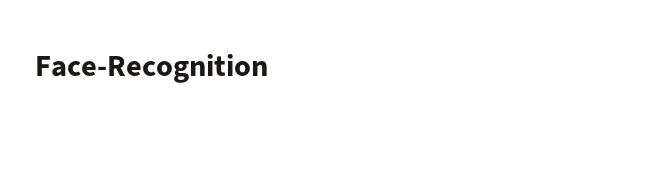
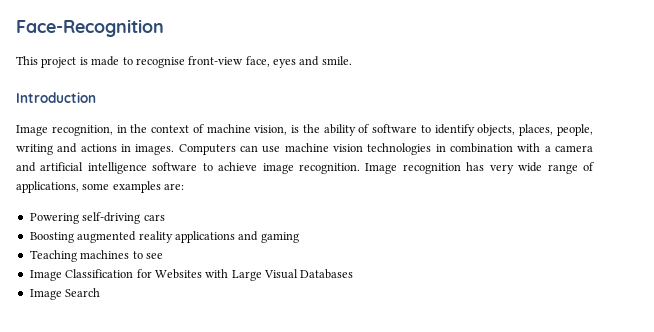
+ This project is made to recognise front-view face, eyes and smile.
+ Introduction
+ Image recognition, in the context of machine vision, is the ability of software to identify objects, places, people, writing and actions in images. Computers can use machine vision technologies in combination with a camera and artificial intelligence software to achieve image recognition. Image recognition has very wide range of applications, some examples are:
+ Powering self-driving cars
+ Boosting augmented reality applications and gaming
+ Teaching machines to see
+ Image Classification for Websites with Large Visual Databases
+ Image Search

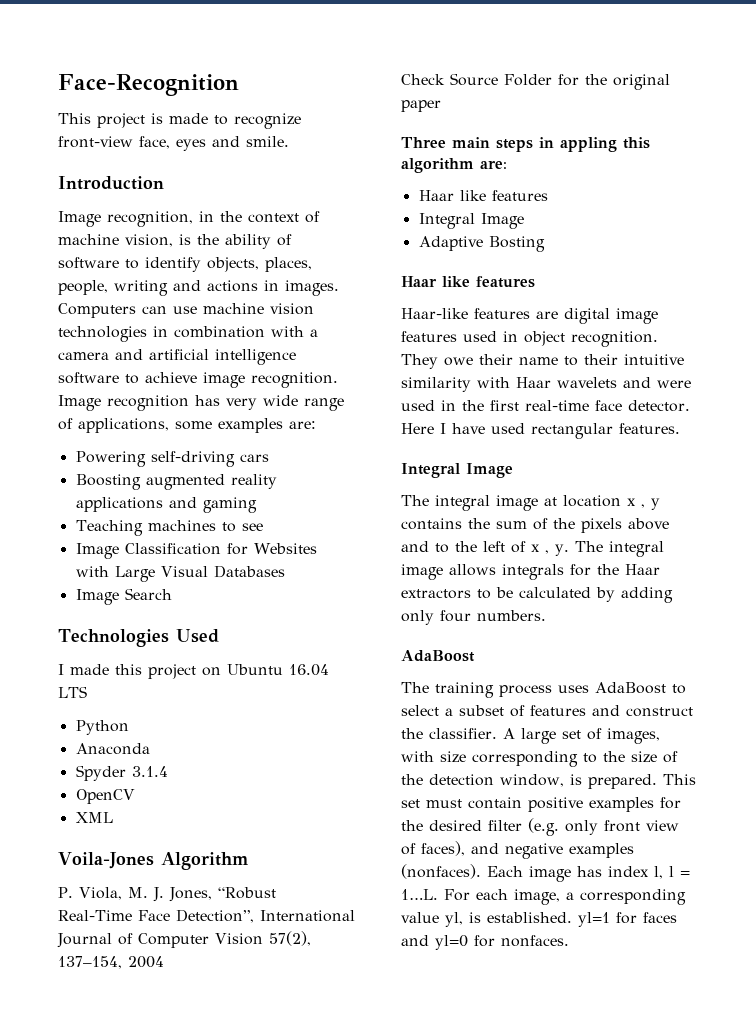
- This project is made to recognise front-view face, eyes and smile.
+ This project is made to recognize front-view face, eyes and smile.
+ Technologies Used
+ I made this project on Ubuntu 16.04 LTS
+ Python
+ Anaconda
+ Spyder 3.1.4
+ OpenCV
+ XML
+ Voila-Jones Algorithm
+ P. Viola, M. J. Jones, “Robust Real-Time Face Detection”, International Journal of Computer Vision 57(2), 137–154, 2004
+ Check Source Folder for the original paper
+ Three main steps in appling this algorithm are:
+ Haar like features
+ Integral Image
+ Adaptive Bosting
+ Haar like features
+ Haar-like features are digital image features used in object recognition. They owe their name to their intuitive similarity with Haar wavelets and were used in the first real-time face detector. Here I have used rectangular features.
+ Integral Image
+ The integral image at location x , y contains the sum of the pixels above and to the left of x , y. The integral image allows integrals for the Haar extractors to be calculated by adding only four numbers.
+ AdaBoost
+ The training process uses AdaBoost to select a subset of features and construct the classifier. A large set of images, with size corresponding to the size of the detection window, is prepared. This set must contain positive examples for the desired filter (e.g. only front view of faces), and negative examples (nonfaces). Each image has index l, l = 1…L. For each image, a corresponding value yl, is established. yl=1 for faces and yl=0 for nonfaces.

